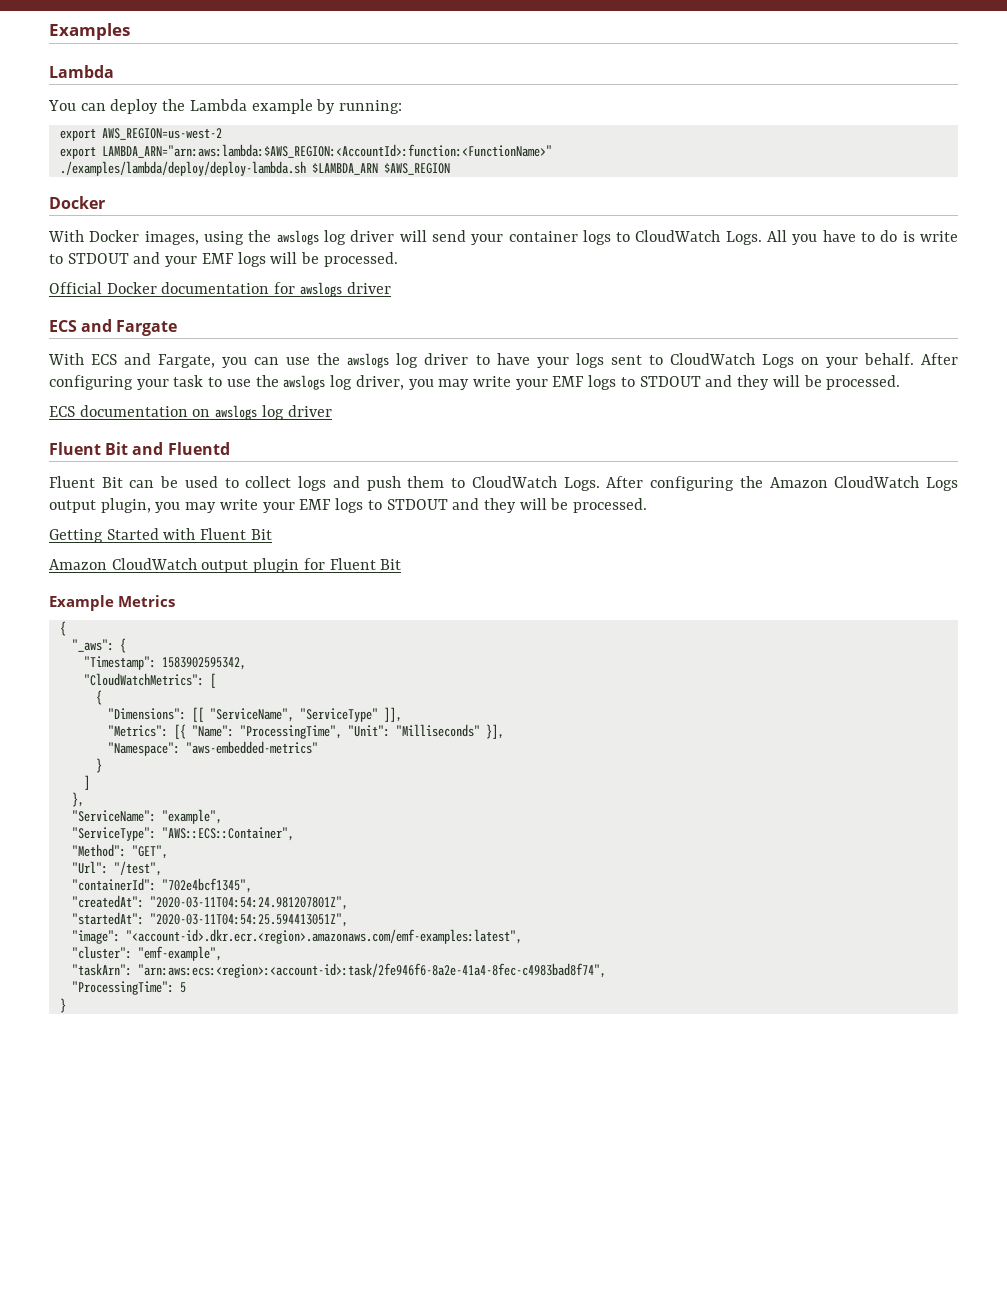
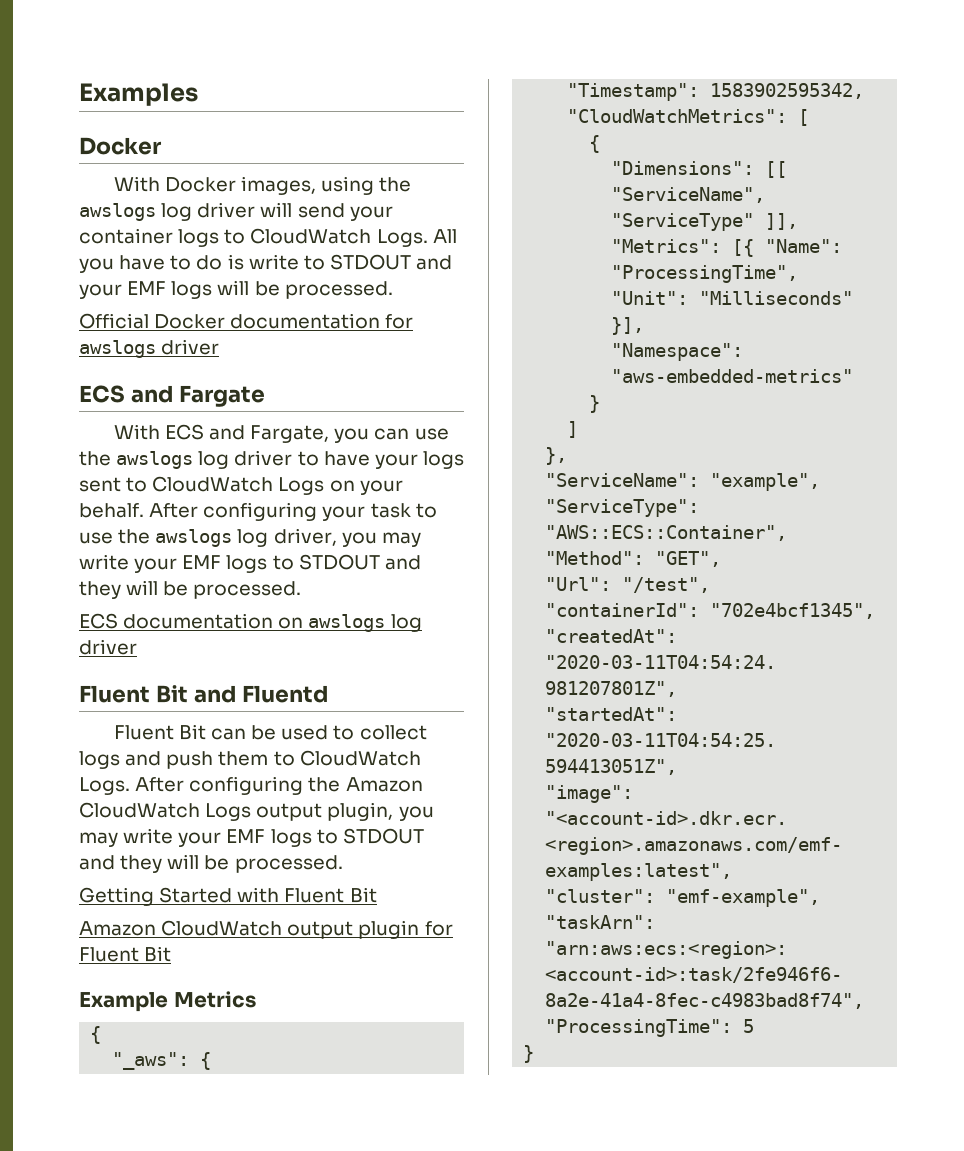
  Examples
- Lambda
- You can deploy the Lambda example by running:
- export AWS_REGION=us-west-2
- export LAMBDA_ARN="arn:aws:lambda:$AWS_REGION:<AccountId>:function:<FunctionName>"
- ./examples/lambda/deploy/deploy-lambda.sh $LAMBDA_ARN $AWS_REGION

